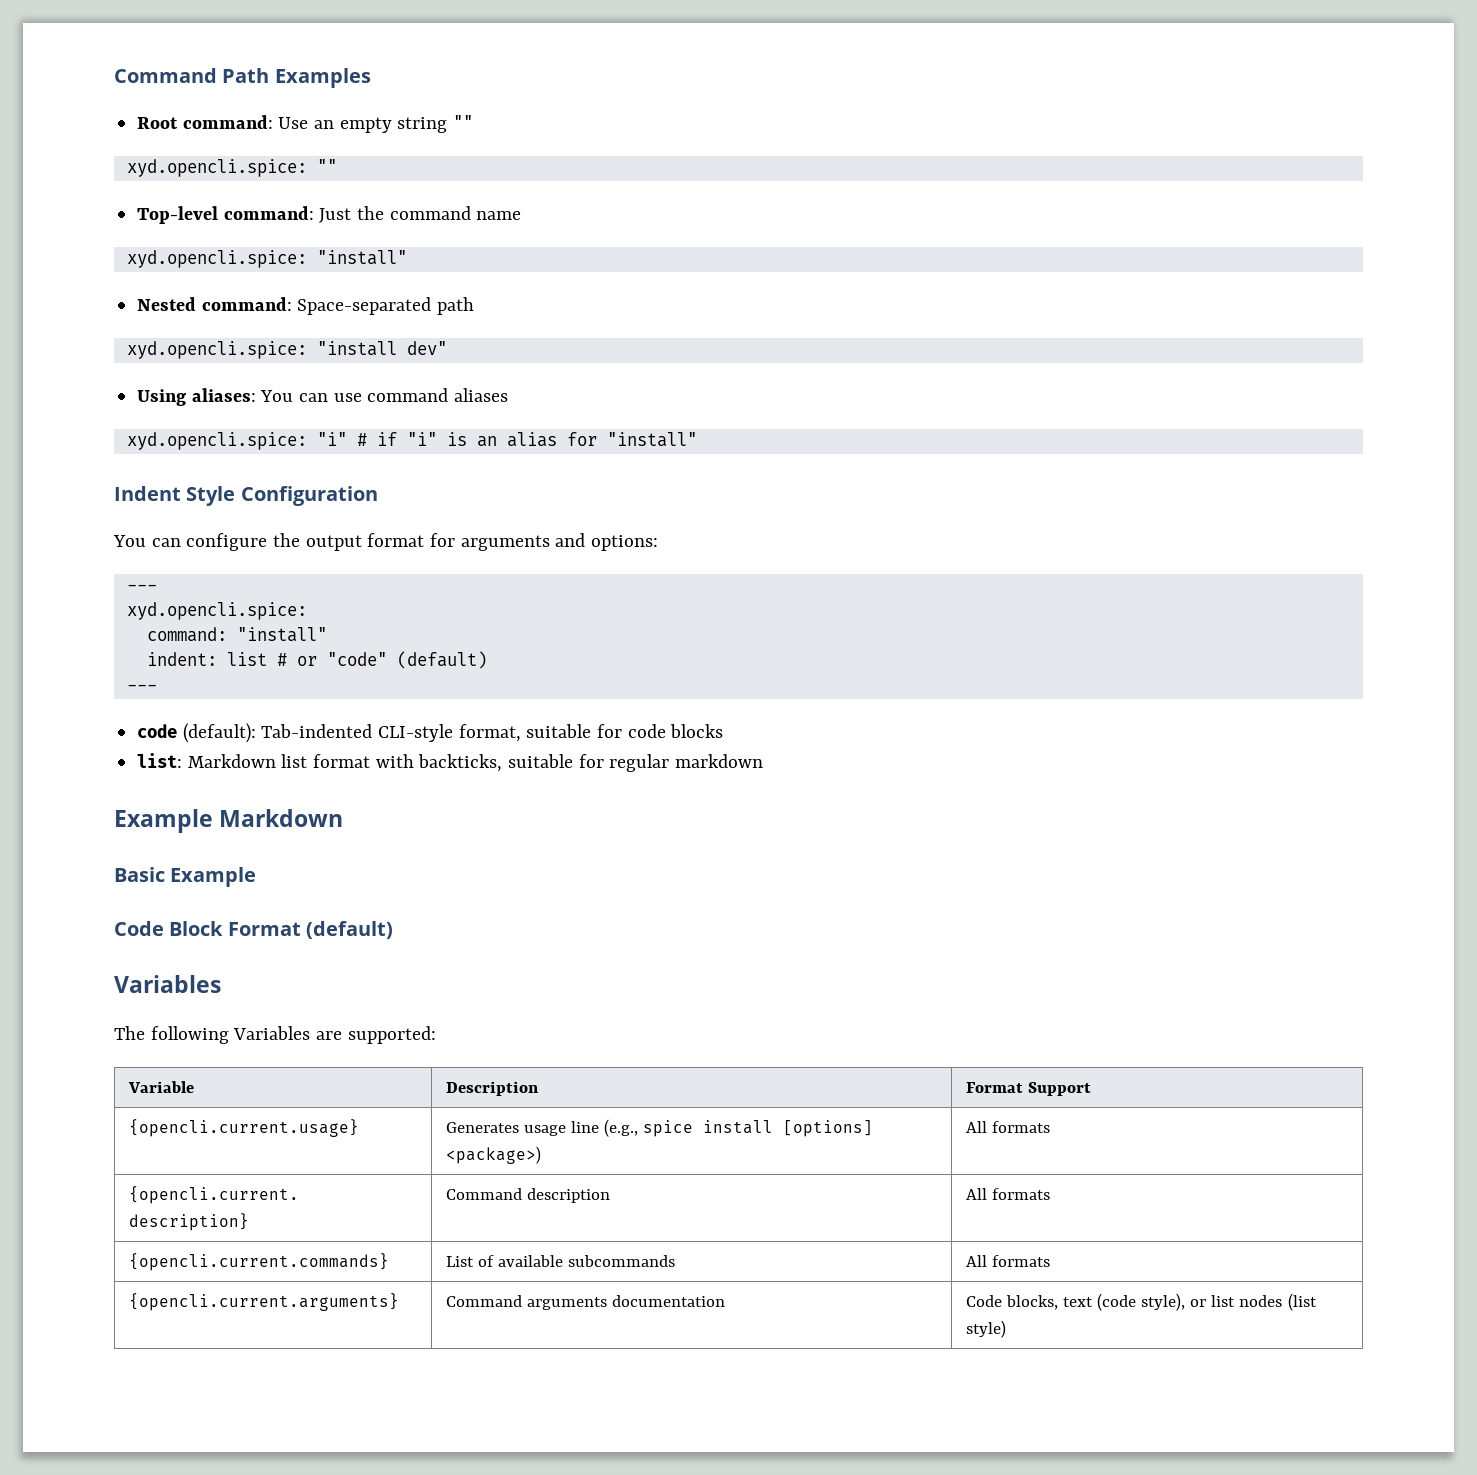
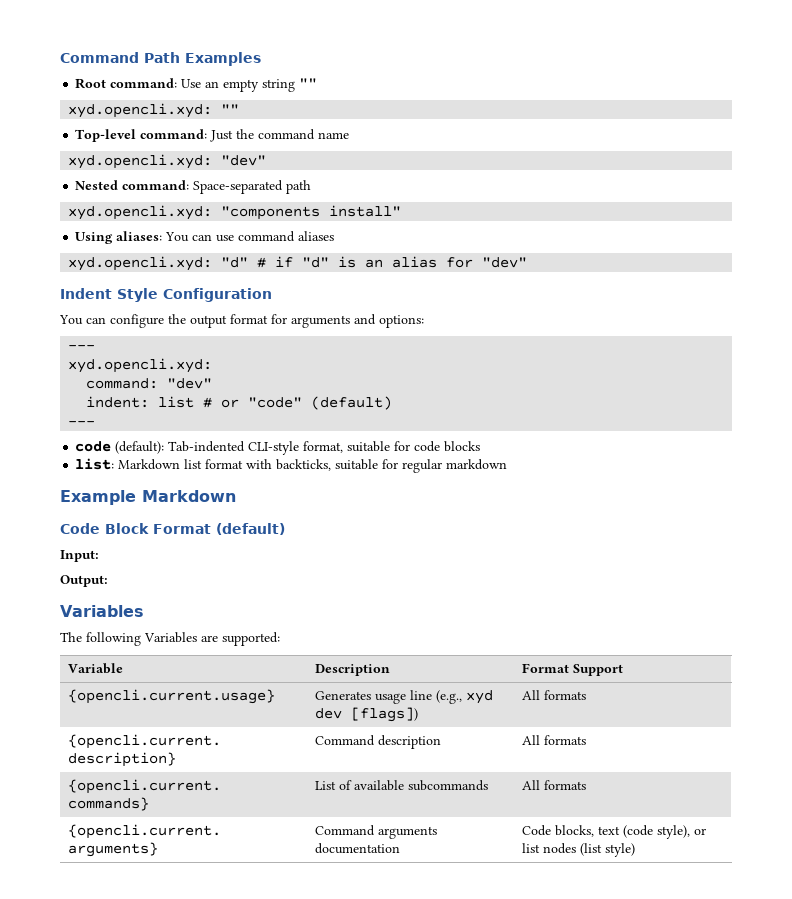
- xyd.opencli.spice: ""
+ xyd.opencli.xyd: ""
- xyd.opencli.spice: "install"
+ xyd.opencli.xyd: "dev"
- xyd.opencli.spice: "install dev"
+ xyd.opencli.xyd: "components install"
- xyd.opencli.spice: "i" # if "i" is an alias for "install"
+ xyd.opencli.xyd: "d" # if "d" is an alias for "dev"
  You can configure the output format for arguments and options:
  ---
- xyd.opencli.spice:
- command: "install"
+ xyd.opencli.xyd:
+ command: "dev"
- Basic Example
+ Input:
+ Output:
- {opencli.current.usage} | Generates usage line (e.g., spice install [options] <package>) | All formats
+ {opencli.current.usage} | Generates usage line (e.g., xyd dev [flags]) | All formats

